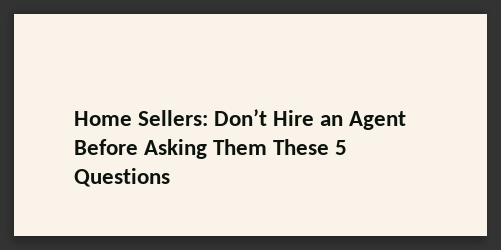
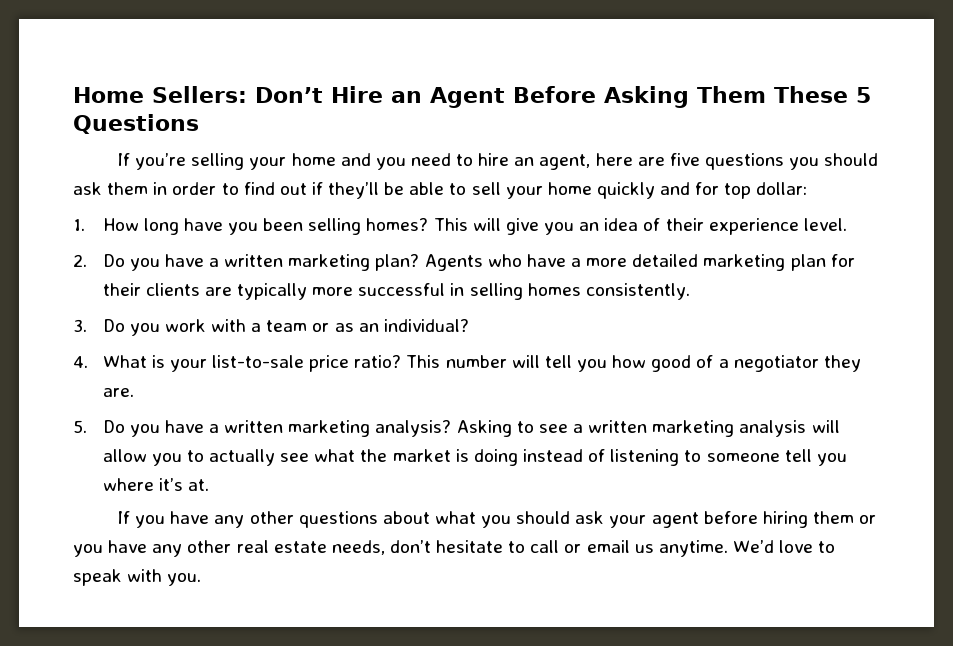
+ If you’re selling your home and you need to hire an agent, here are five questions you should ask them in order to find out if they’ll be able to sell your home quickly and for top dollar:
+ 1. How long have you been selling homes? This will give you an idea of their experience level.
+ 2. Do you have a written marketing plan? Agents who have a more detailed marketing plan for their clients are typically more successful in selling homes consistently.
+ 3. Do you work with a team or as an individual?
+ 4. What is your list-to-sale price ratio? This number will tell you how good of a negotiator they are.
+ 5. Do you have a written marketing analysis? Asking to see a written marketing analysis will allow you to actually see what the market is doing instead of listening to someone tell you where it’s at.
+ If you have any other questions about what you should ask your agent before hiring them or you have any other real estate needs, don’t hesitate to call or email us anytime. We’d love to speak with you.

